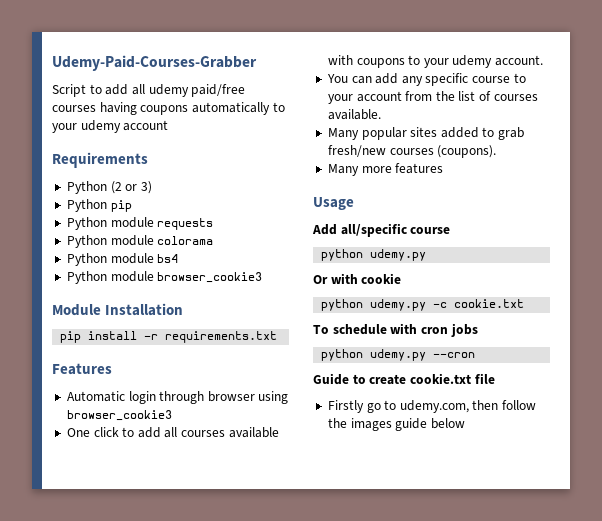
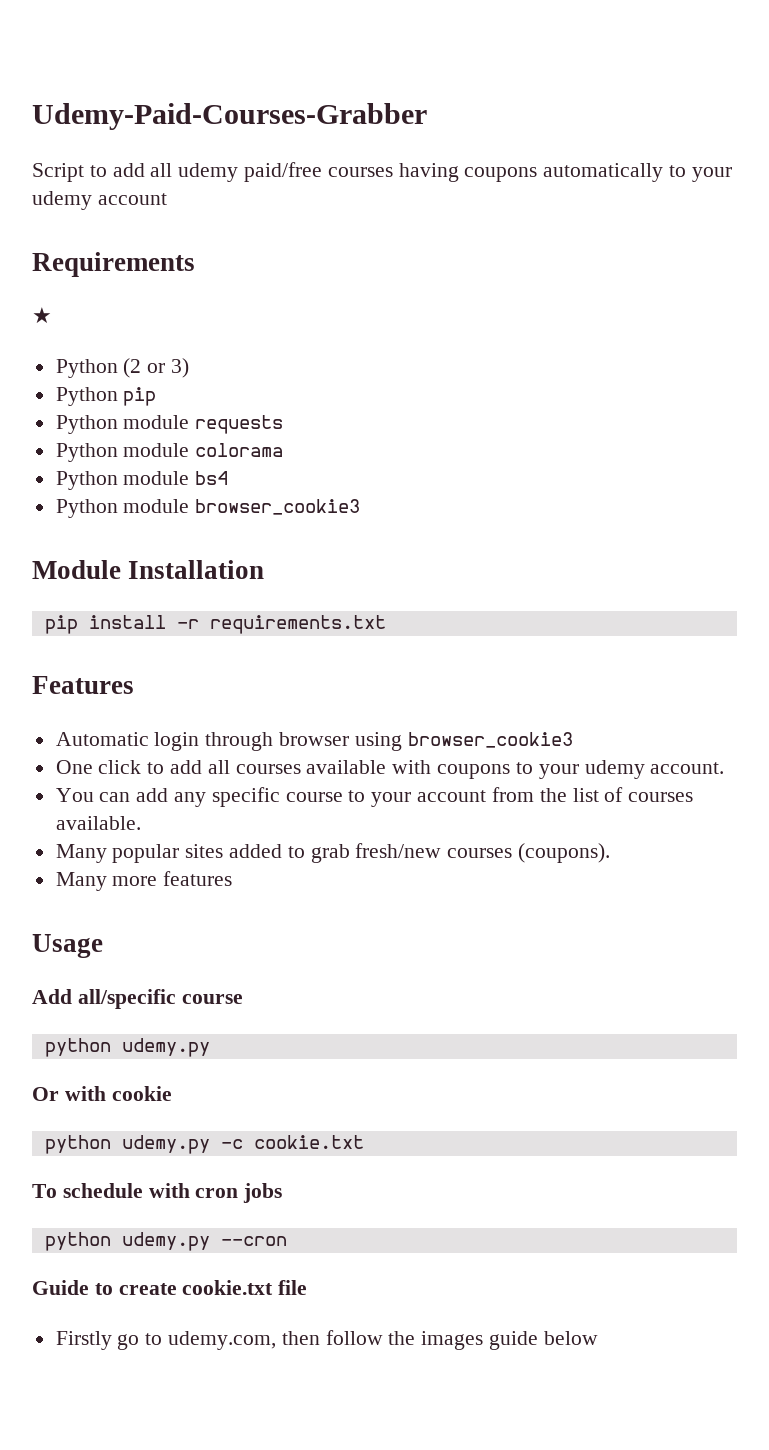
+ ★

